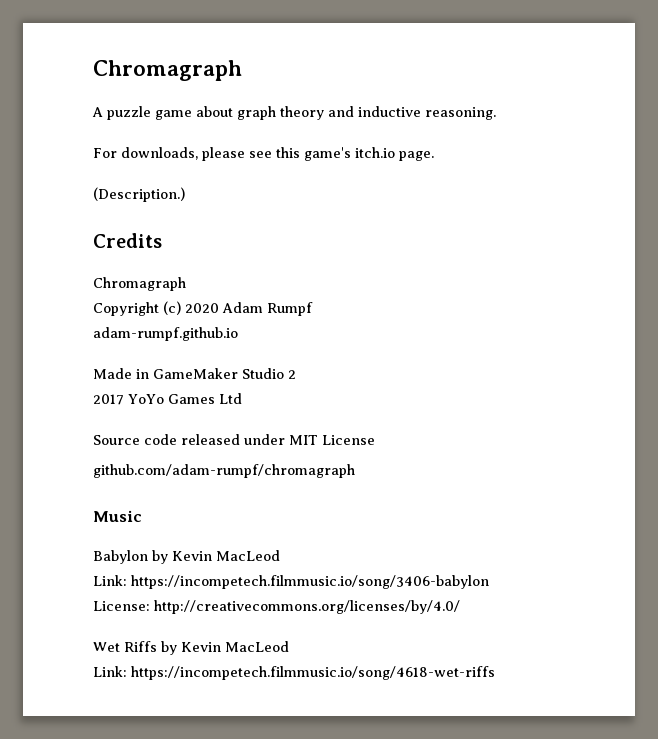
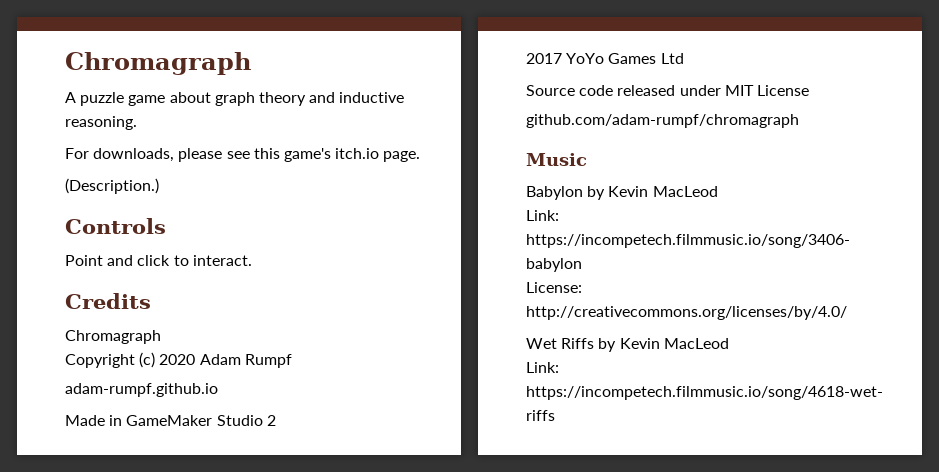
+ Controls
+ Point and click to interact.

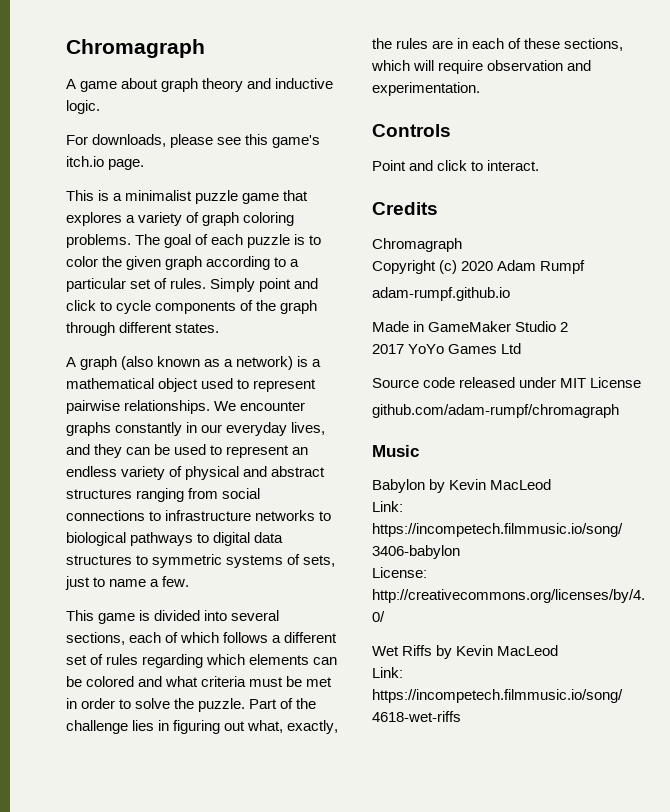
- A puzzle game about graph theory and inductive reasoning.
+ A game about graph theory and inductive logic.
- (Description.)
+ This is a minimalist puzzle game that explores a variety of graph coloring problems. The goal of each puzzle is to color the given graph according to a particular set of rules. Simply point and click to cycle components of the graph through different states.
+ A graph (also known as a network) is a mathematical object used to represent pairwise relationships. We encounter graphs constantly in our everyday lives, and they can be used to represent an endless variety of physical and abstract structures ranging from social connections to infrastructure networks to biological pathways to digital data structures to symmetric systems of sets, just to name a few.
+ This game is divided into several sections, each of which follows a different set of rules regarding which elements can be colored and what criteria must be met in order to solve the puzzle. Part of the challenge lies in figuring out what, exactly, the rules are in each of these sections, which will require observation and experimentation.

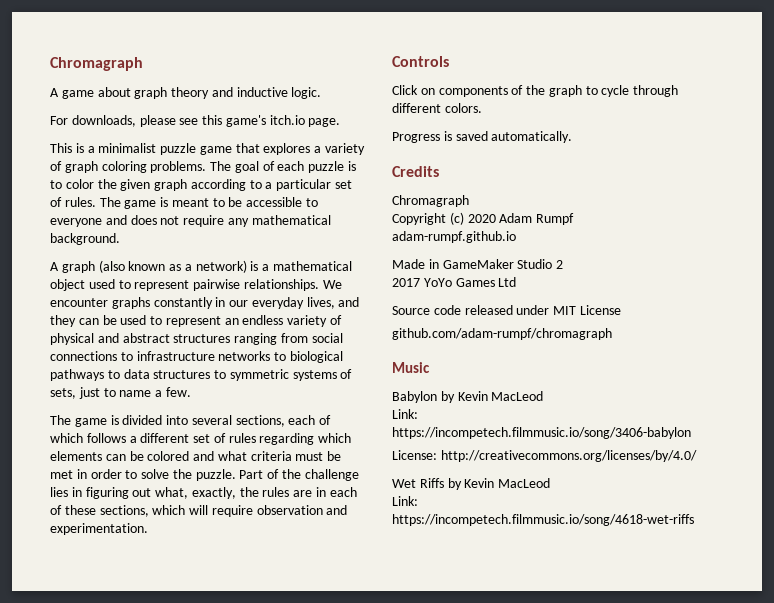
- Simply point and click to cycle components of the graph through different states.
+ The game is meant to be accessible to everyone and does not require any mathematical background.
- We encounter graphs constantly in our everyday lives, and they can be used to represent an endless variety of physical and abstract structures ranging from social connections to infrastructure networks to biological pathways to digital data structures to symmetric systems of sets, just to name a few.
+ We encounter graphs constantly in our everyday lives, and they can be used to represent an endless variety of physical and abstract structures ranging from social connections to infrastructure networks to biological pathways to data structures to symmetric systems of sets, just to name a few.
- This game is divided into several sections, each of which follows a different set of rules regarding which elements can be colored and what criteria must be met in order to solve the puzzle.
+ The game is divided into several sections, each of which follows a different set of rules regarding which elements can be colored and what criteria must be met in order to solve the puzzle.
- Point and click to interact.
+ Click on components of the graph to cycle through different colors.
+ Progress is saved automatically.

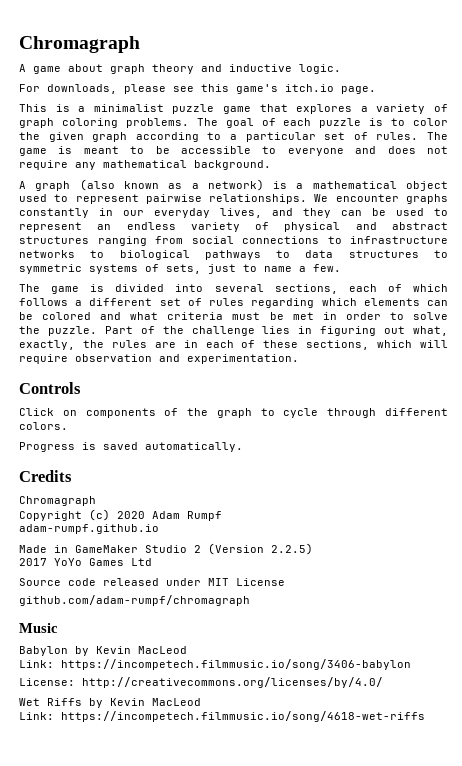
- Made in GameMaker Studio 2
+ Made in GameMaker Studio 2 (Version 2.2.5)

